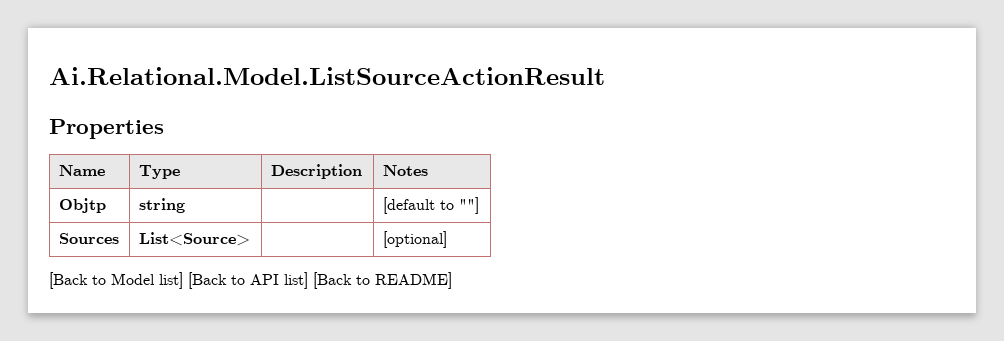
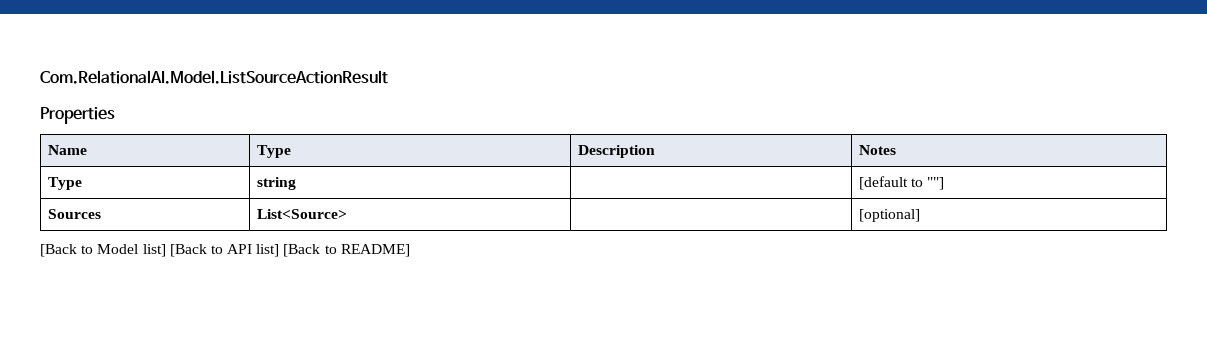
- Ai.Relational.Model.ListSourceActionResult
+ Com.RelationalAI.Model.ListSourceActionResult
- Objtp | string | | [default to ""]
+ Type | string | | [default to ""]

